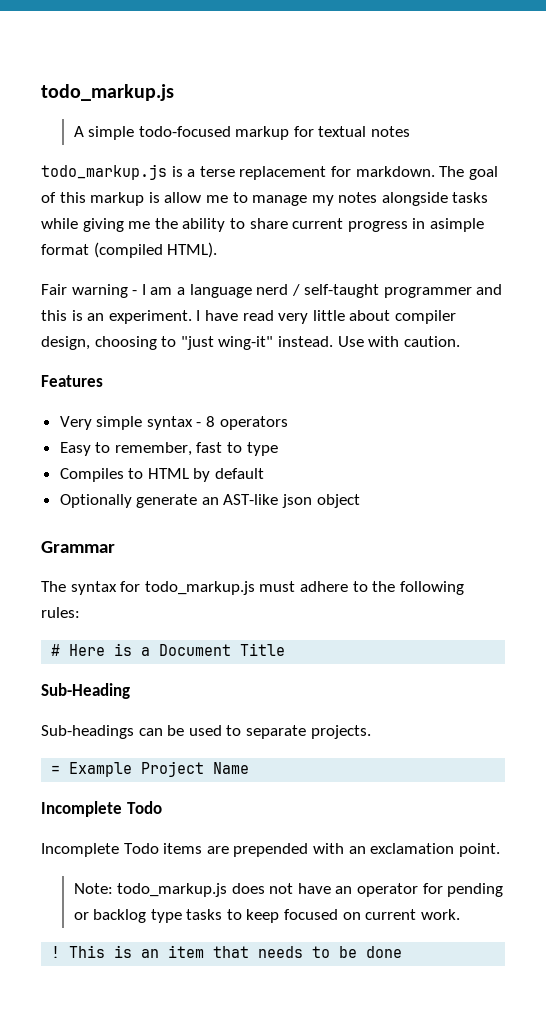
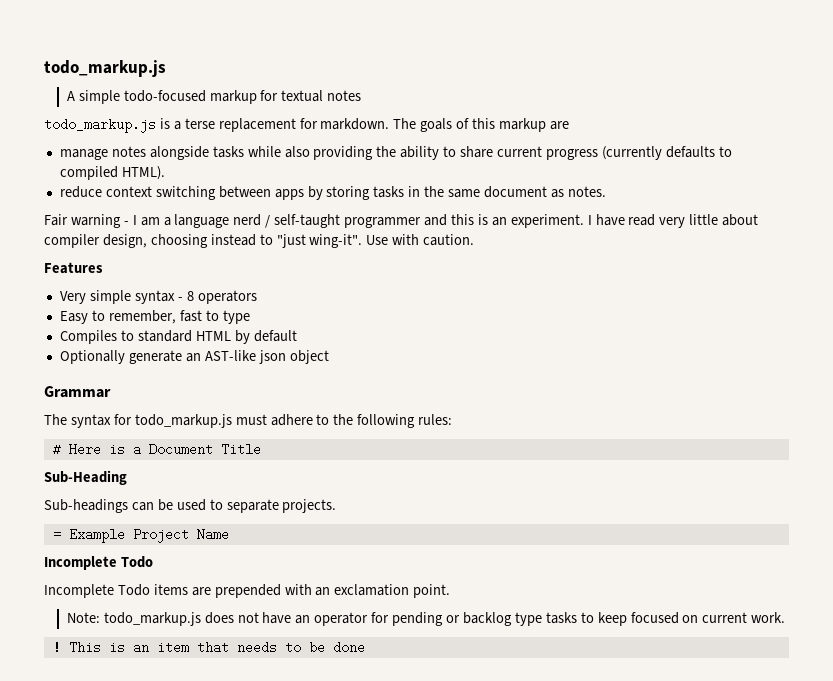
- The goal of this markup is allow me to manage my notes alongside tasks while giving me the ability to share current progress in asimple format (compiled HTML).
+ The goals of this markup are
+ manage notes alongside tasks while also providing the ability to share current progress (currently defaults to compiled HTML).
+ reduce context switching between apps by storing tasks in the same document as notes.
- I have read very little about compiler design, choosing to "just wing-it" instead.
+ I have read very little about compiler design, choosing instead to "just wing-it".
- Compiles to HTML by default
+ Compiles to standard HTML by default

